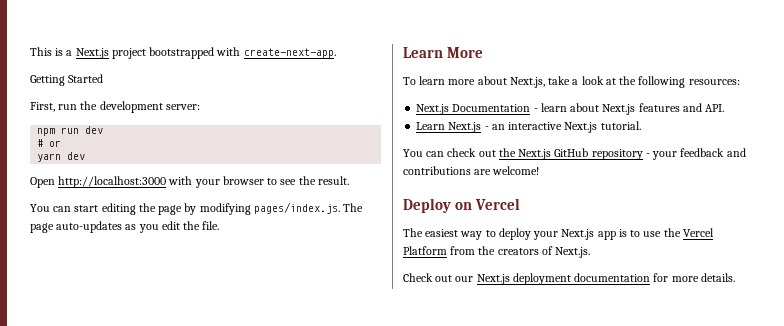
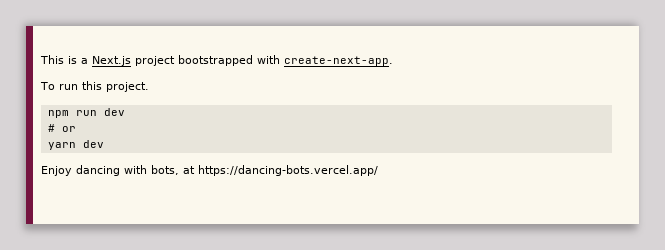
- Getting Started
- First, run the development server:
+ To run this project.
- Open http://localhost:3000 with your browser to see the result.
- You can start editing the page by modifying pages/index.js. The page auto-updates as you edit the file.
- Learn More
- To learn more about Next.js, take a look at the following resources:
- Next.js Documentation - learn about Next.js features and API.
- Learn Next.js - an interactive Next.js tutorial.
- You can check out the Next.js GitHub repository - your feedback and contributions are welcome!
- Deploy on Vercel
- The easiest way to deploy your Next.js app is to use the Vercel Platform from the creators of Next.js.
- Check out our Next.js deployment documentation for more details.
+ Enjoy dancing with bots, at https://dancing-bots.vercel.app/

